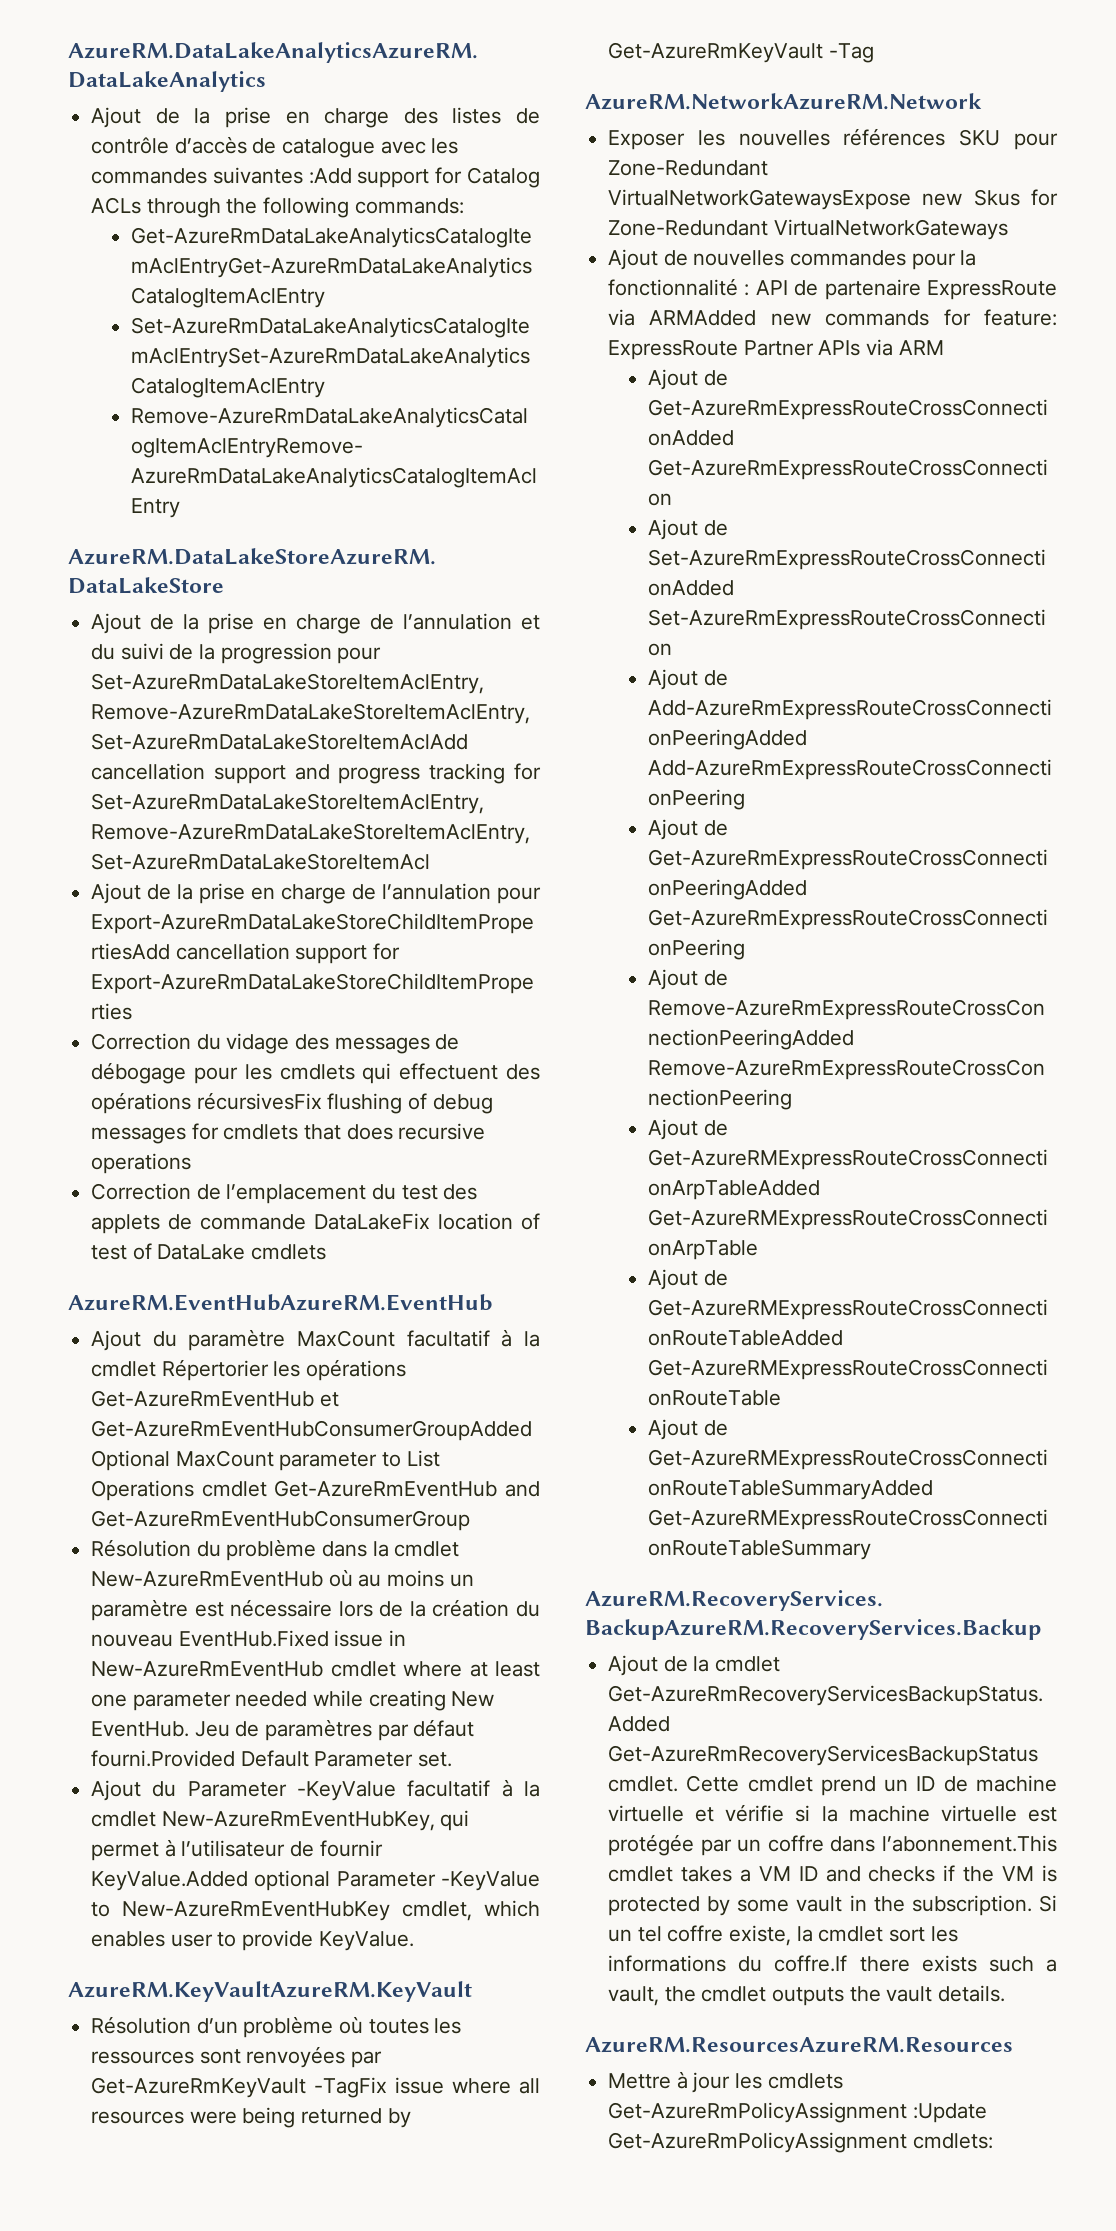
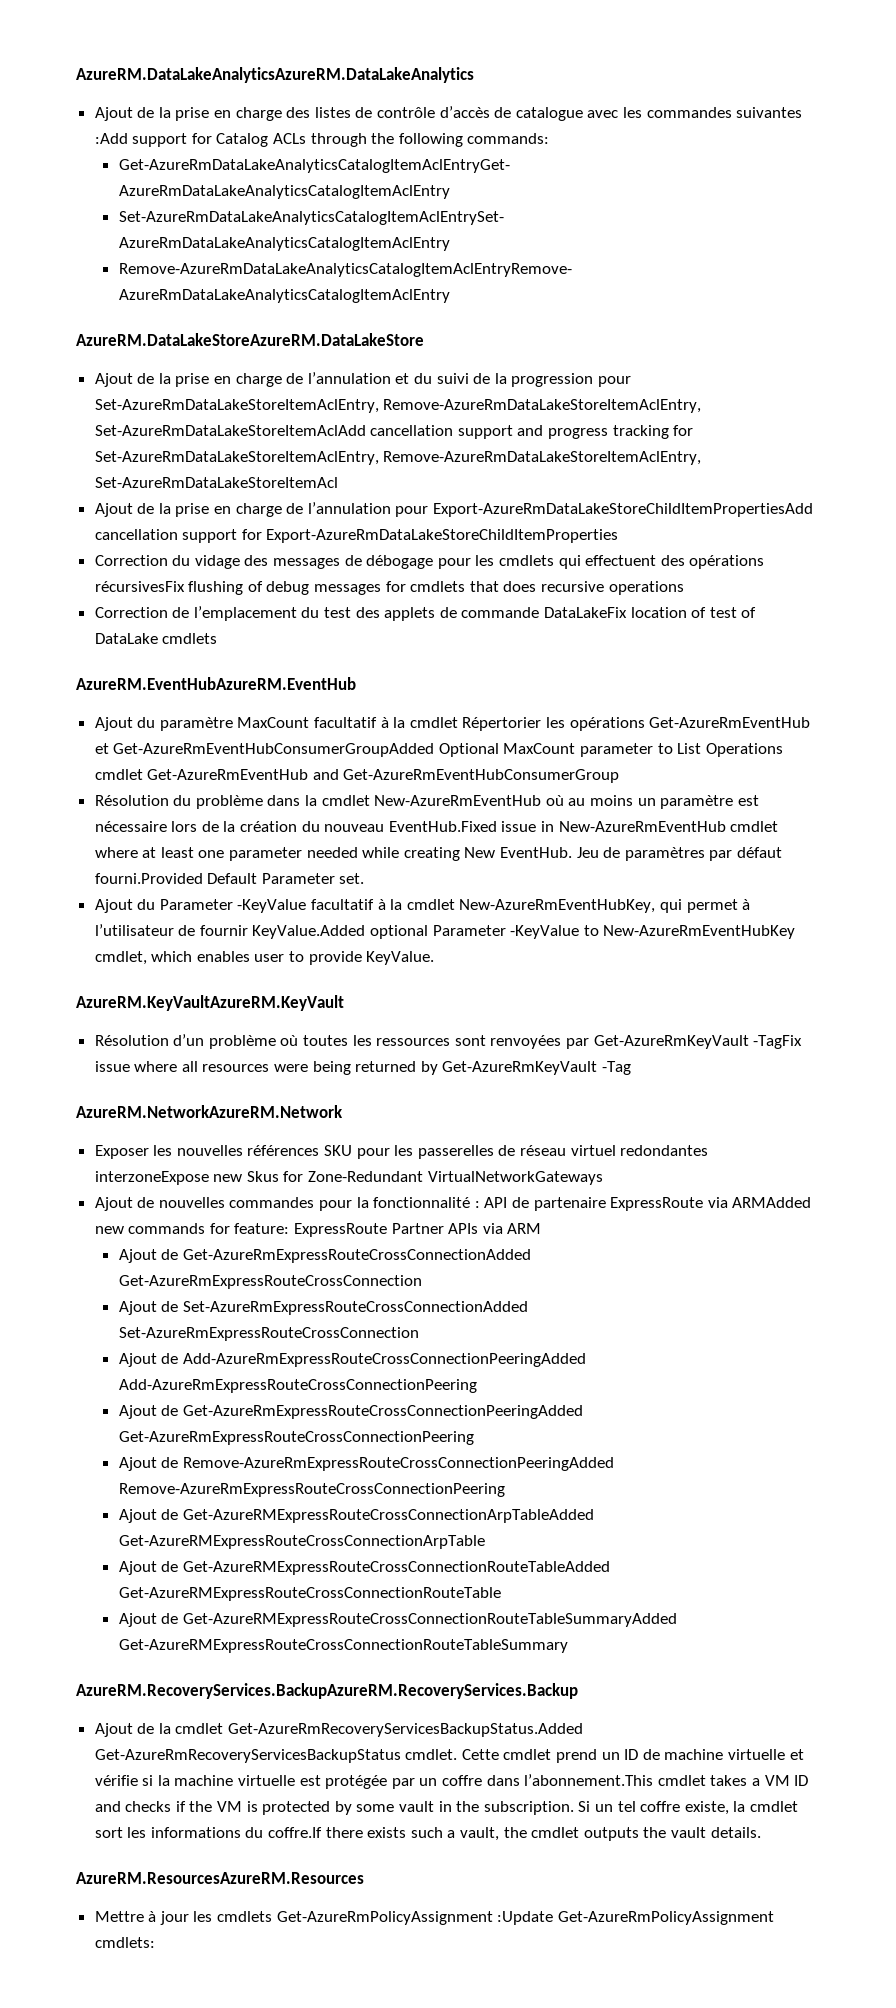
- Exposer les nouvelles références SKU pour Zone-Redundant VirtualNetworkGatewaysExpose new Skus for Zone-Redundant VirtualNetworkGateways
+ Exposer les nouvelles références SKU pour les passerelles de réseau virtuel redondantes interzoneExpose new Skus for Zone-Redundant VirtualNetworkGateways

